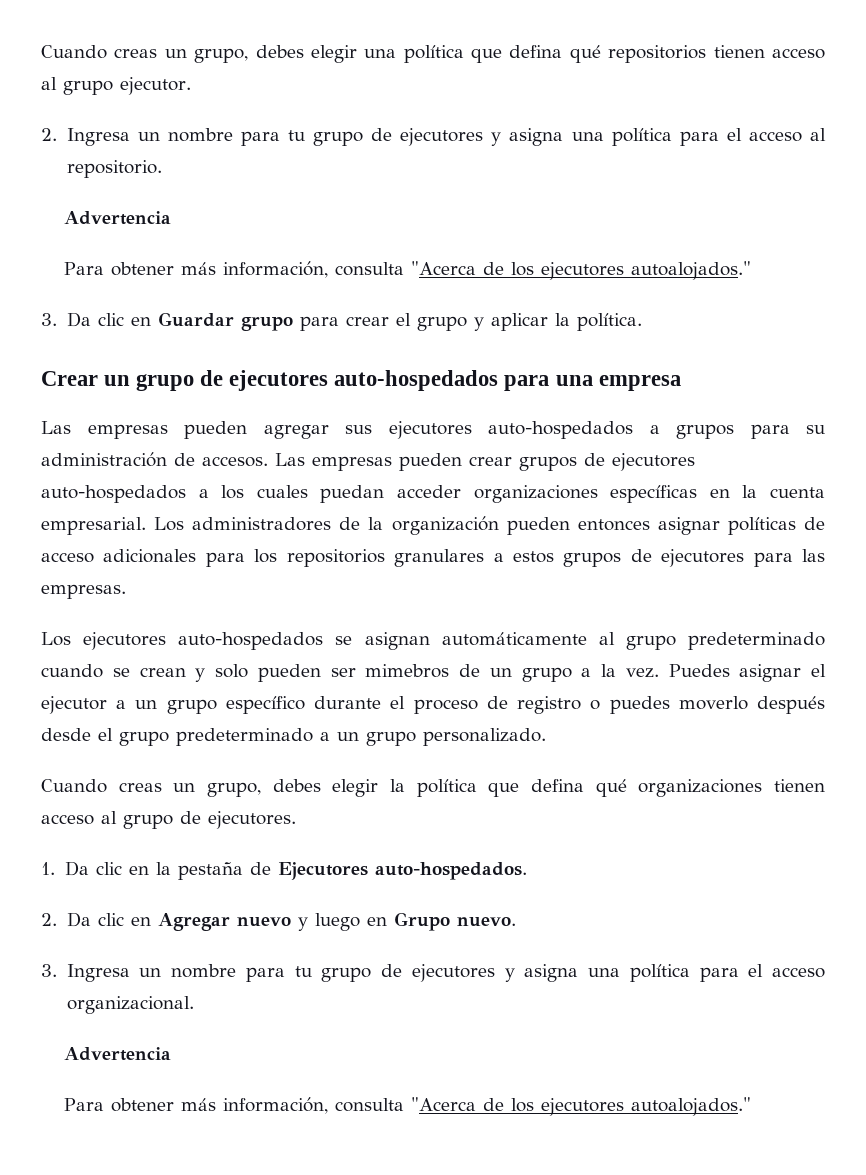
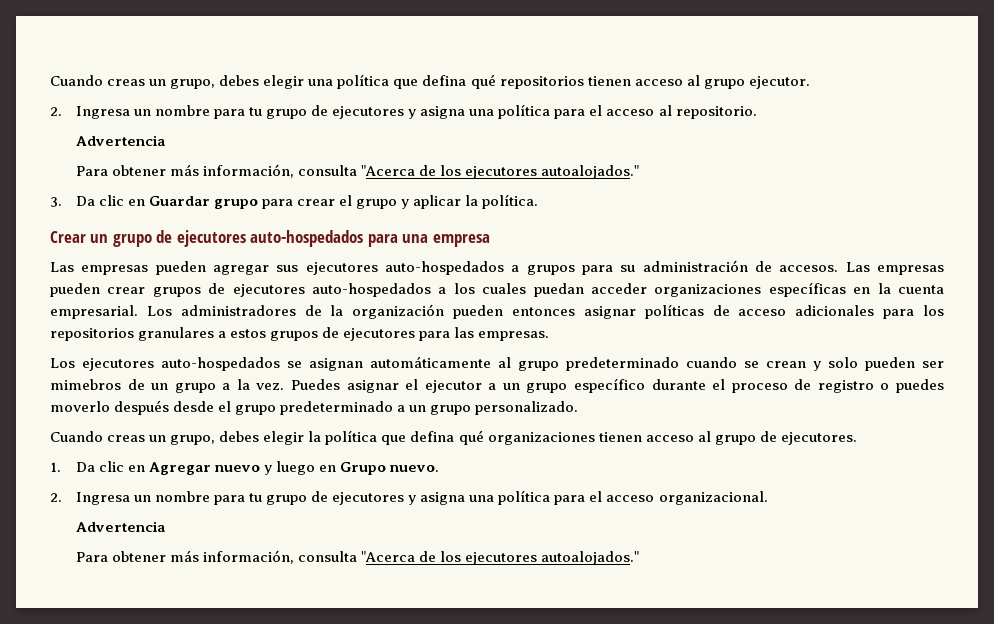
- 1. Da clic en la pestaña de Ejecutores auto-hospedados.
- 2. Da clic en Agregar nuevo y luego en Grupo nuevo.
+ 1. Da clic en Agregar nuevo y luego en Grupo nuevo.
- 3. Ingresa un nombre para tu grupo de ejecutores y asigna una política para el acceso organizacional.
+ 2. Ingresa un nombre para tu grupo de ejecutores y asigna una política para el acceso organizacional.

